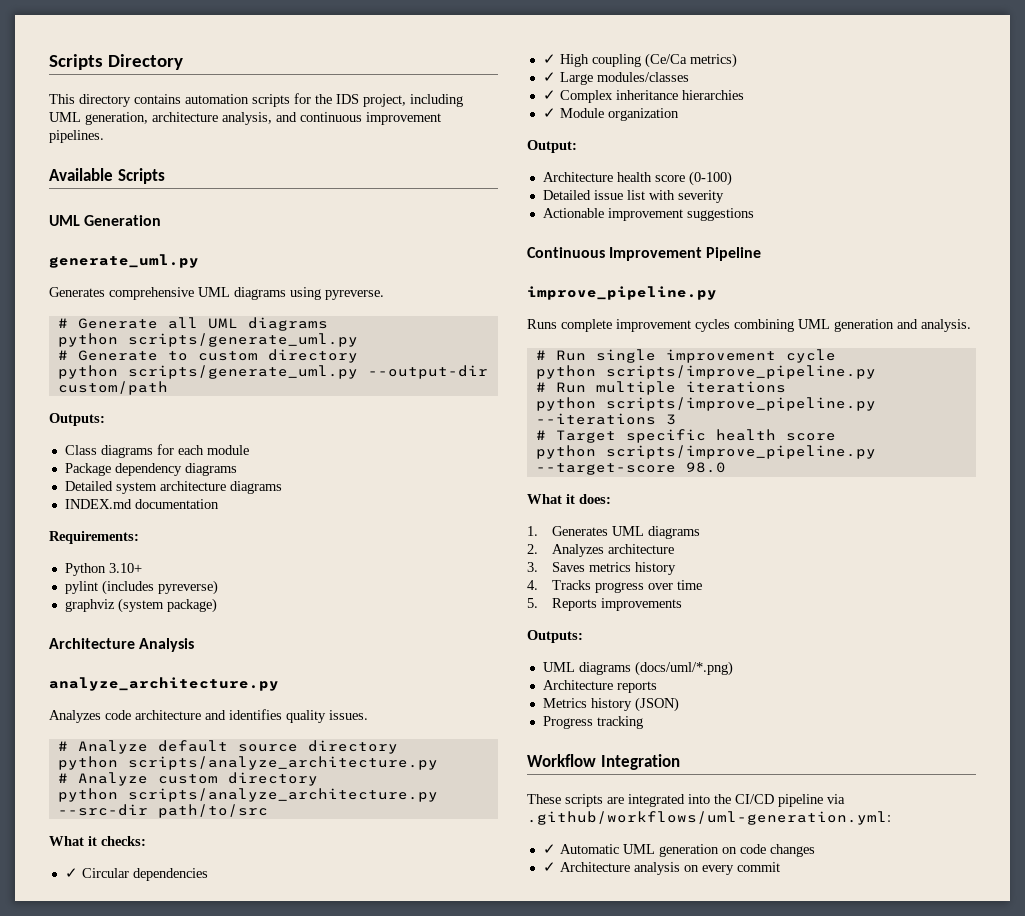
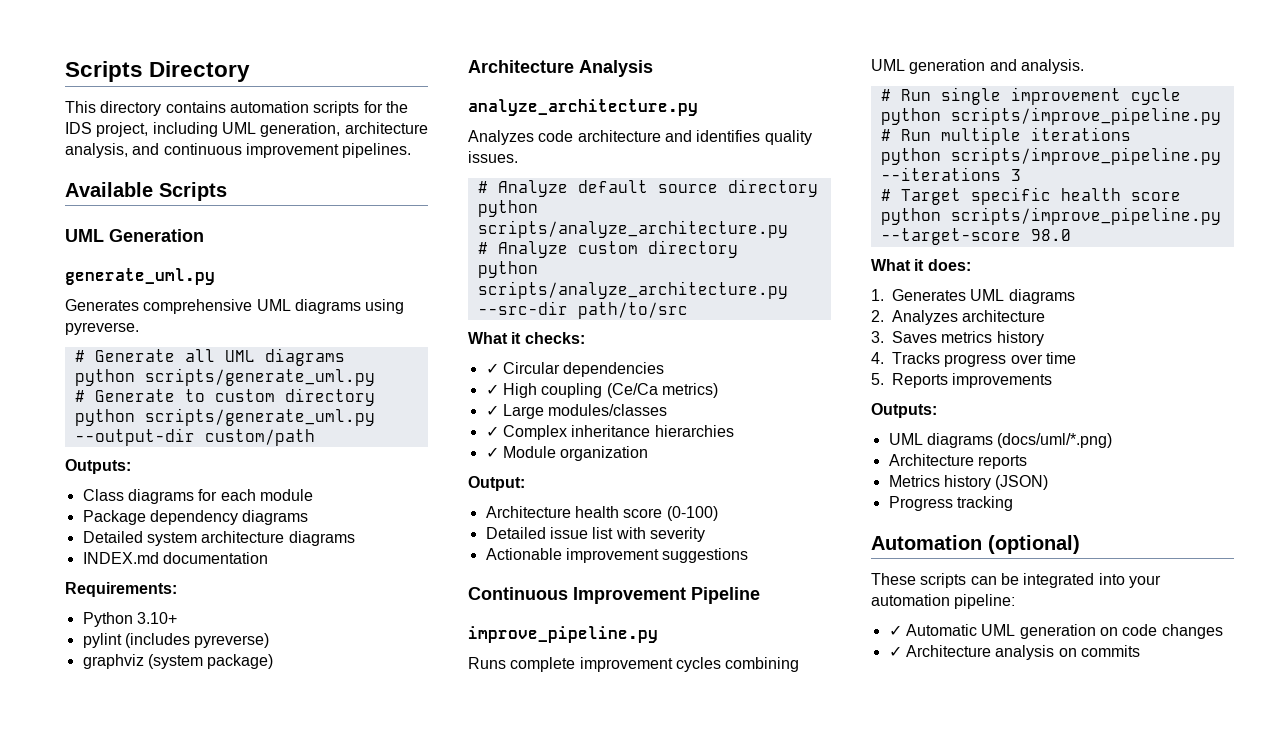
- Workflow Integration
+ Automation (optional)
- These scripts are integrated into the CI/CD pipeline via .github/workflows/uml-generation.yml:
+ These scripts can be integrated into your automation pipeline:
- ✓ Architecture analysis on every commit
+ ✓ Architecture analysis on commits

